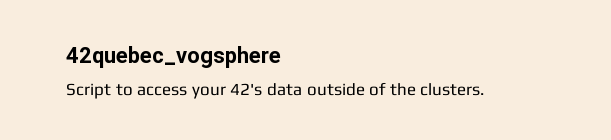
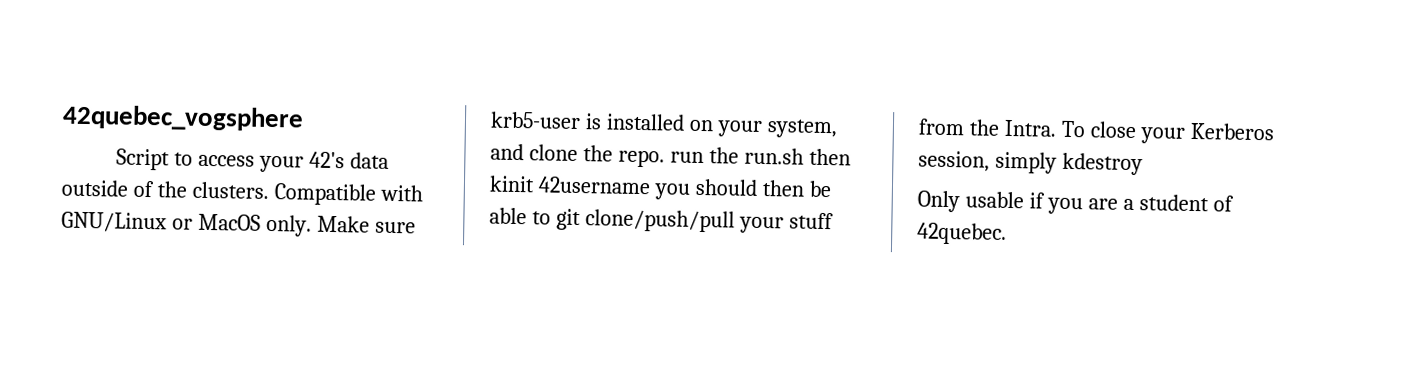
+ Compatible with GNU/Linux or MacOS only. Make sure krb5-user is installed on your system, and clone the repo. run the run.sh then kinit 42username you should then be able to git clone/push/pull your stuff from the Intra. To close your Kerberos session, simply kdestroy
+ Only usable if you are a student of 42quebec.

